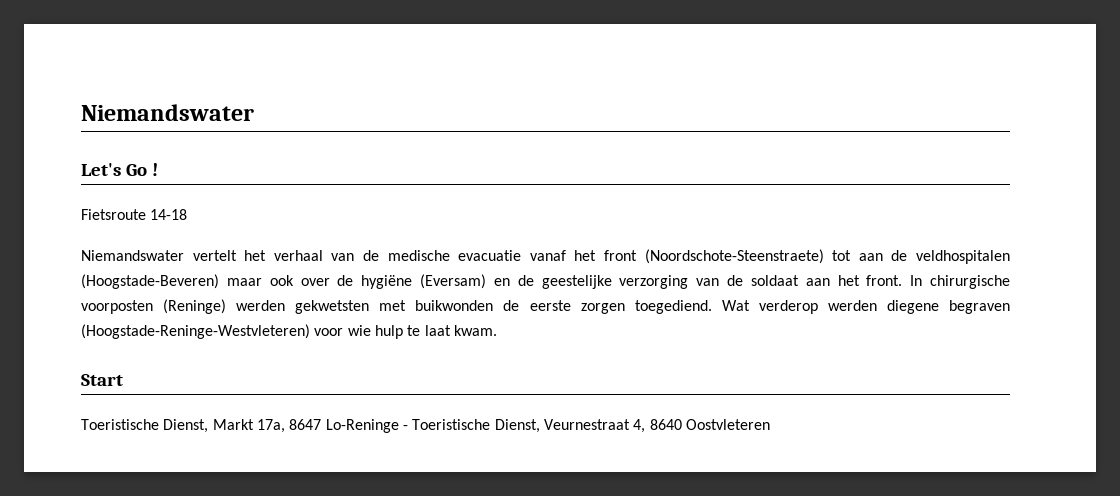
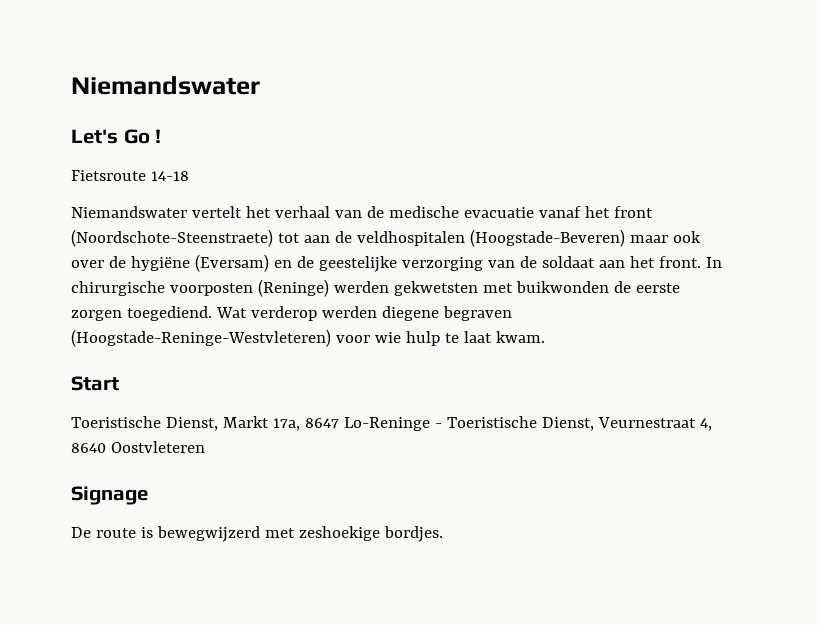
+ Signage
+ De route is bewegwijzerd met zeshoekige bordjes.

